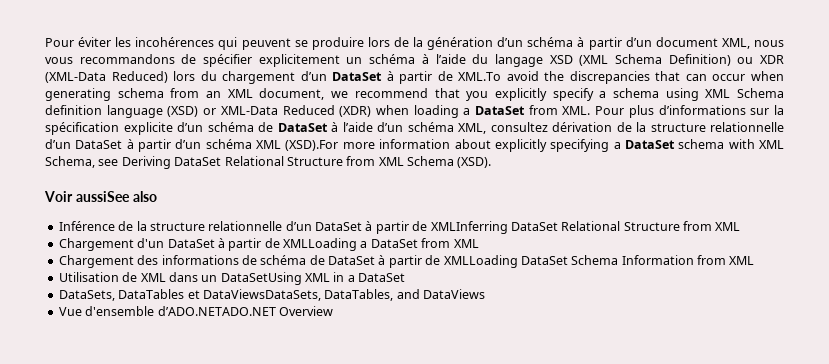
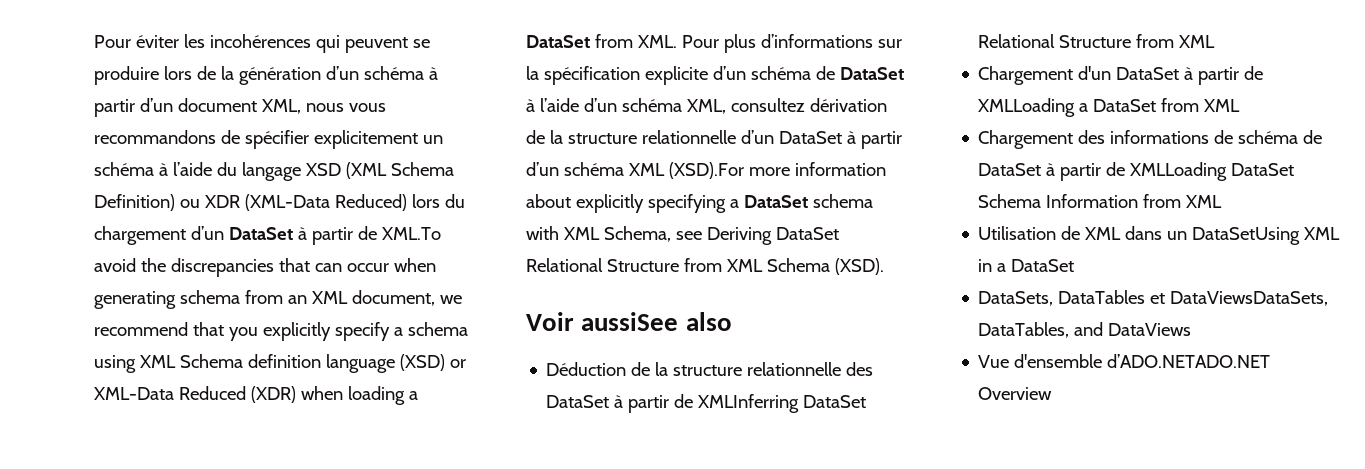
- Inférence de la structure relationnelle d’un DataSet à partir de XMLInferring DataSet Relational Structure from XML
+ Déduction de la structure relationnelle des DataSet à partir de XMLInferring DataSet Relational Structure from XML

